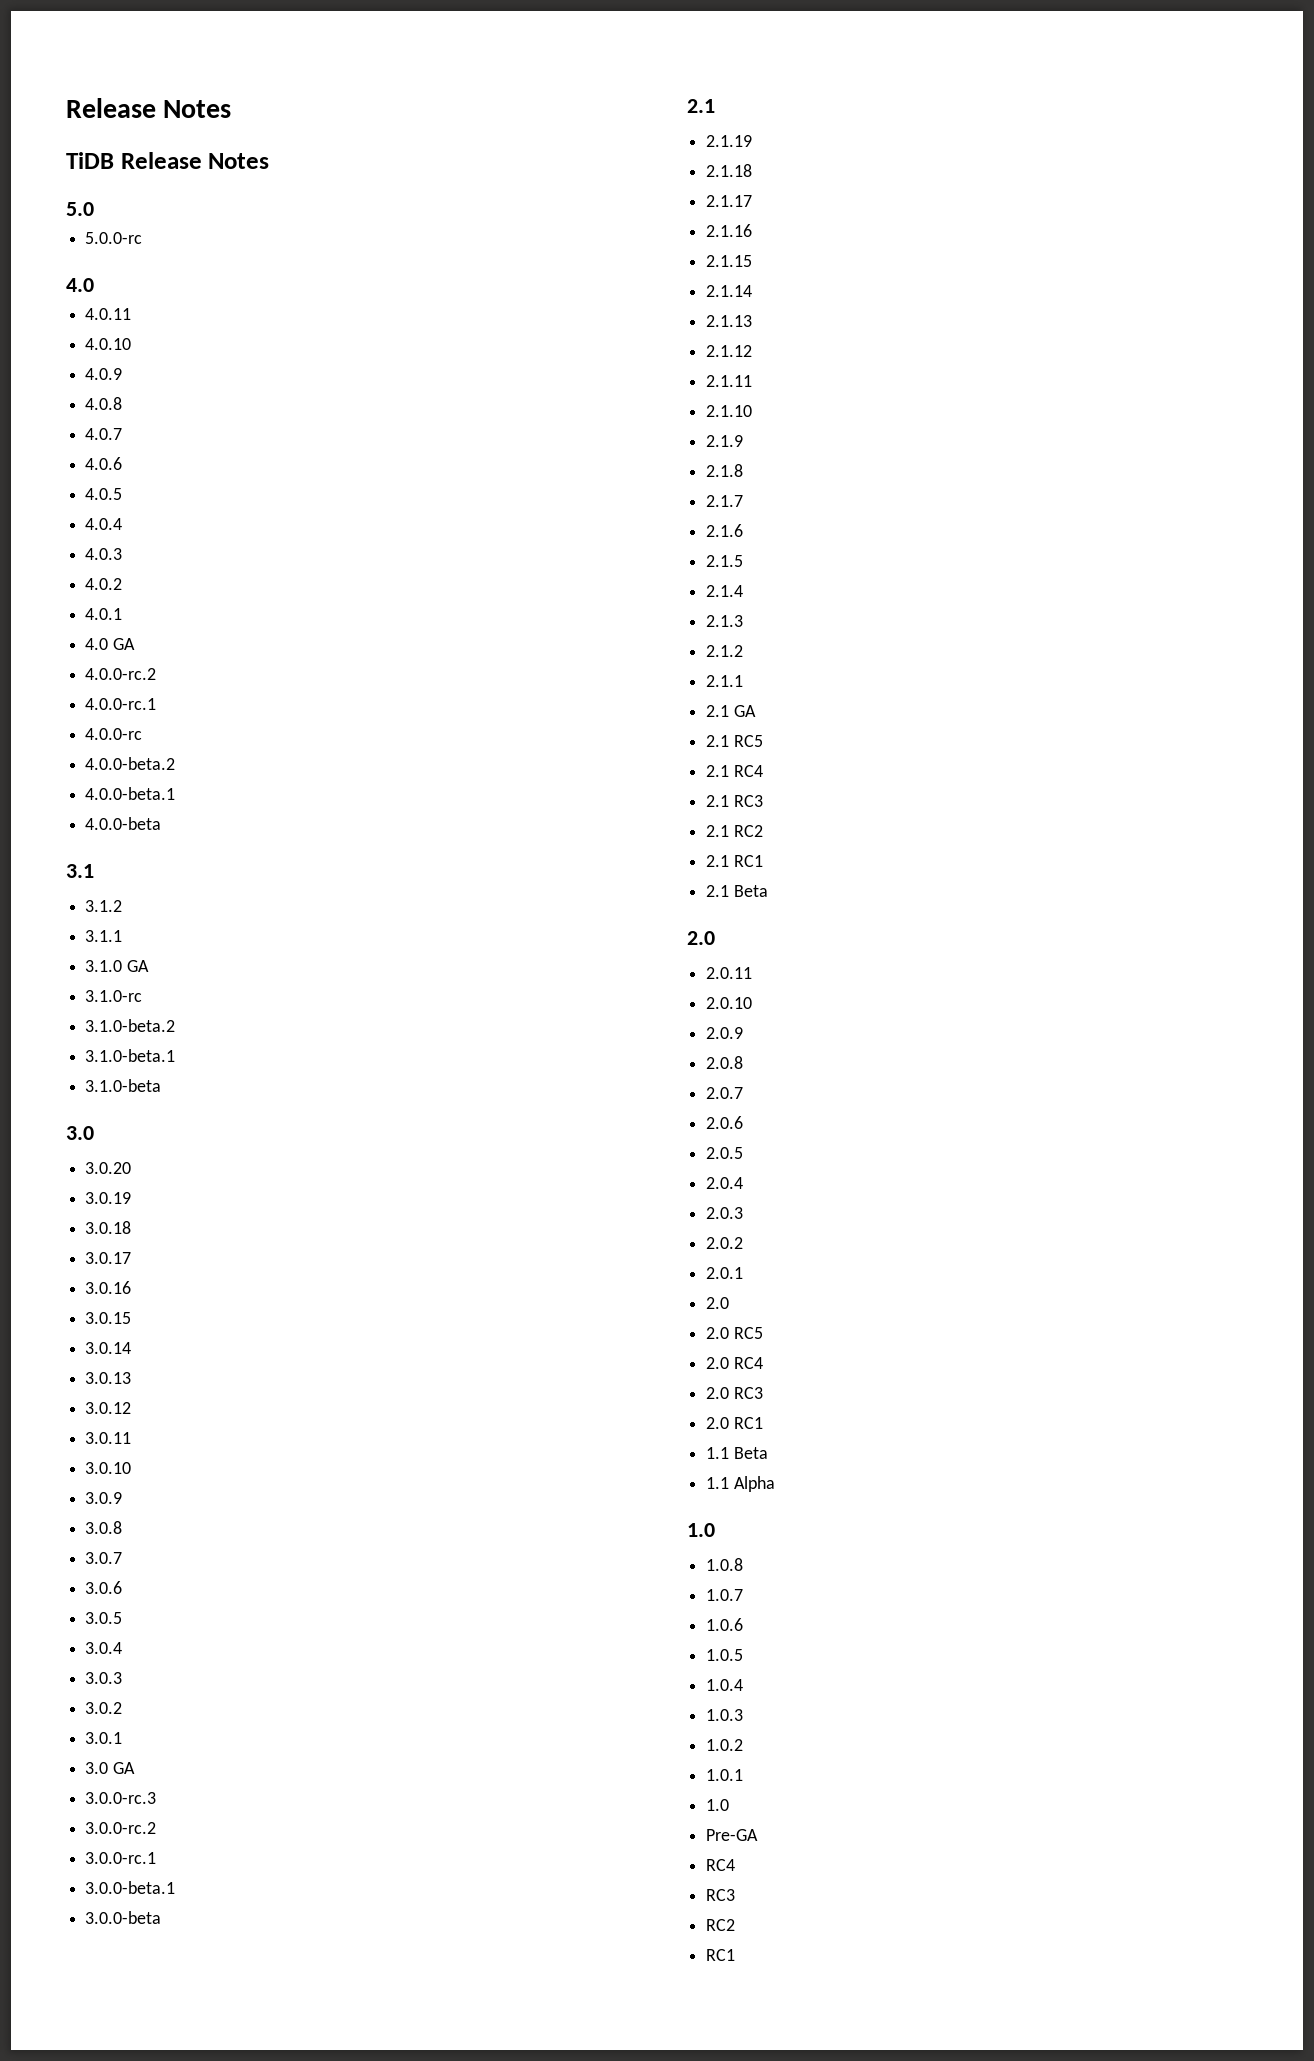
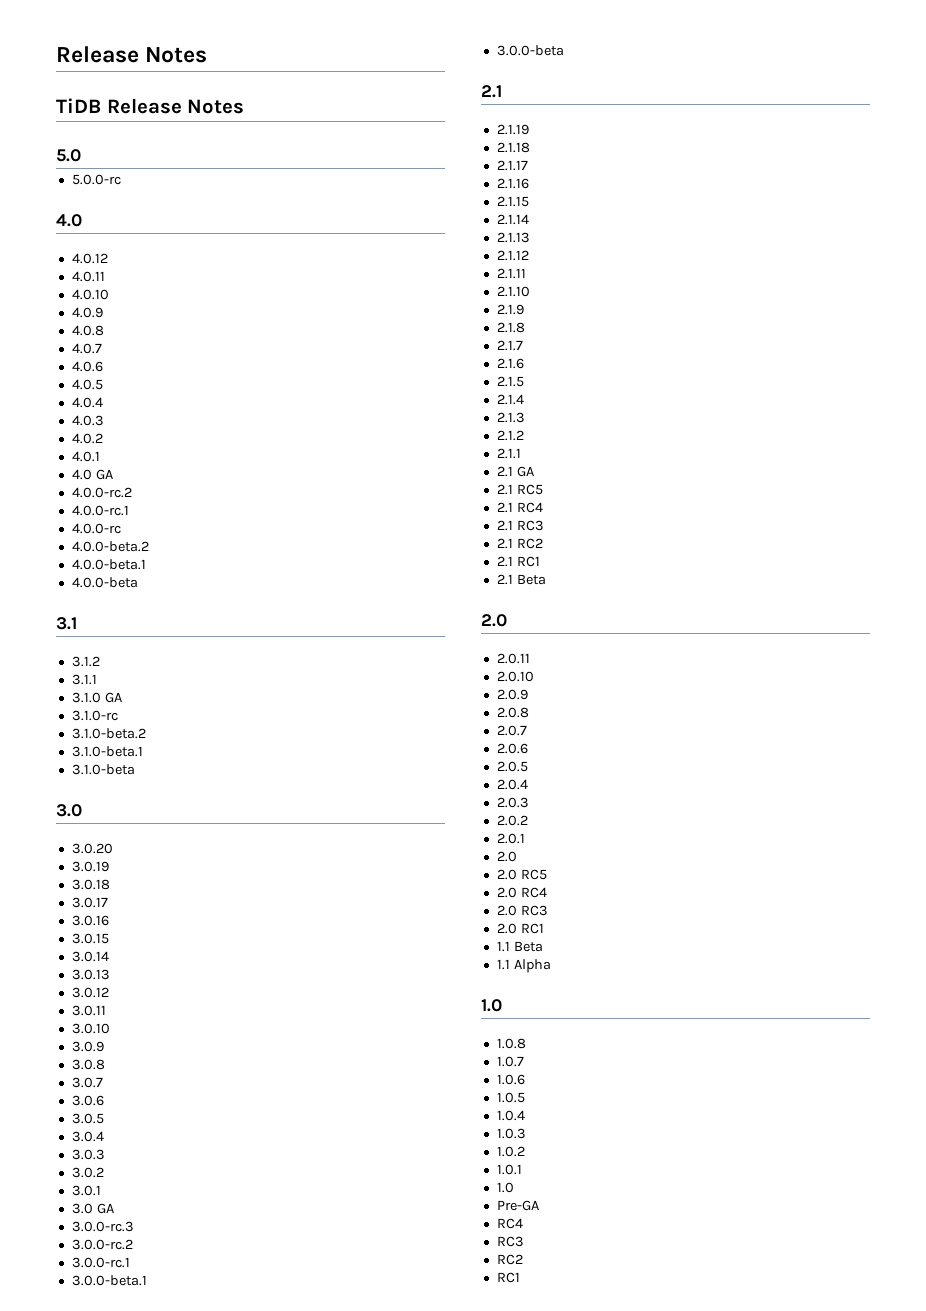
+ 4.0.12

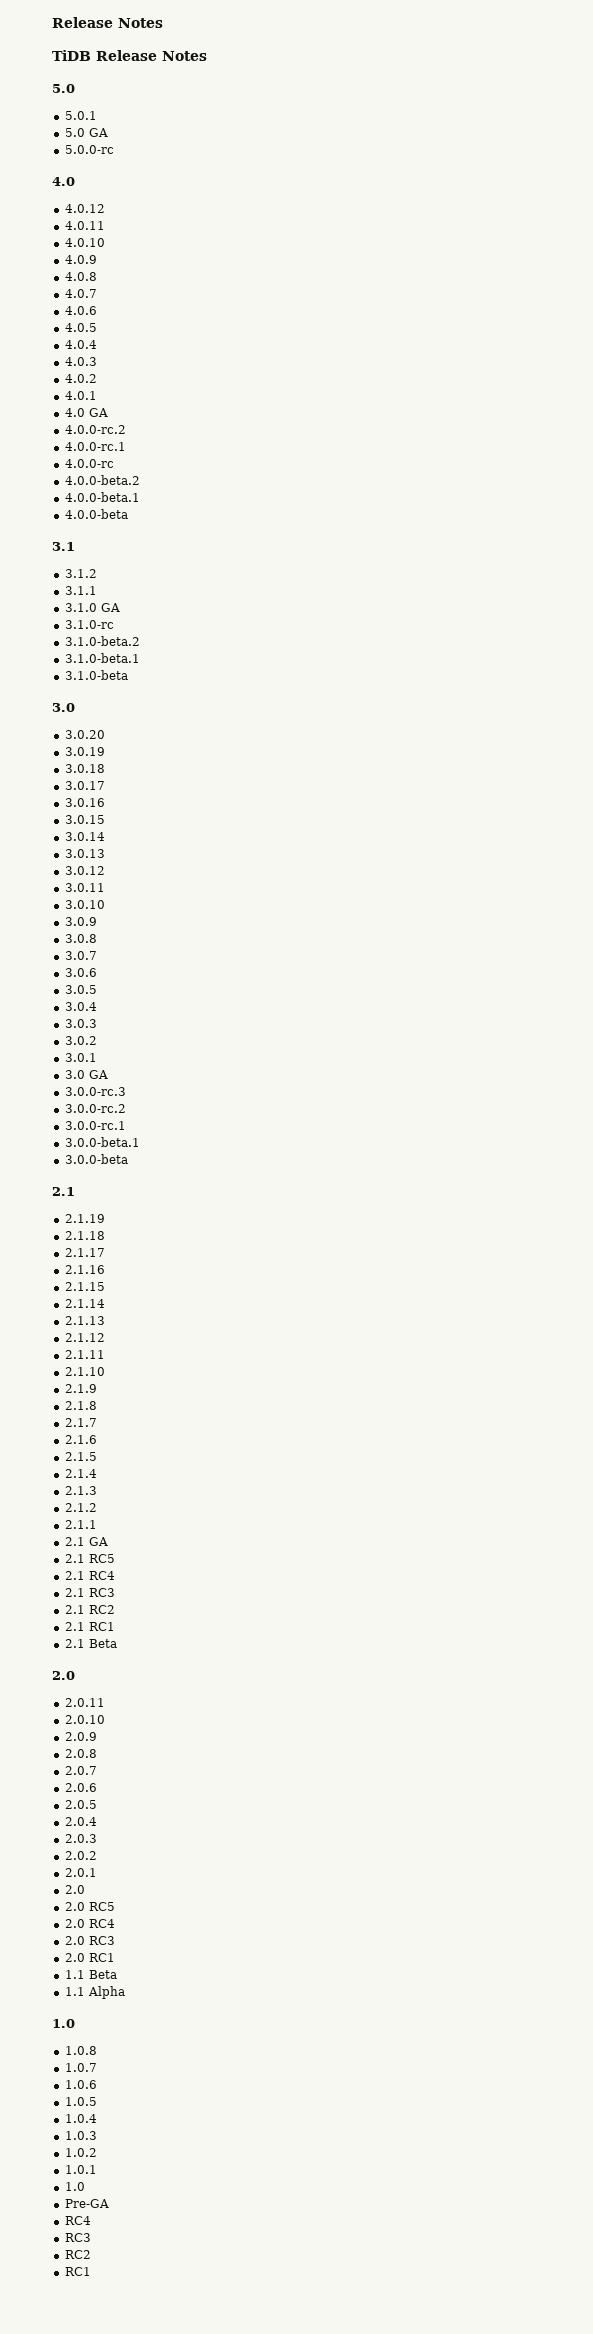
+ 5.0.1
+ 5.0 GA

